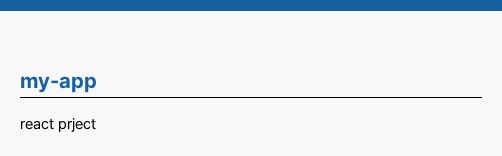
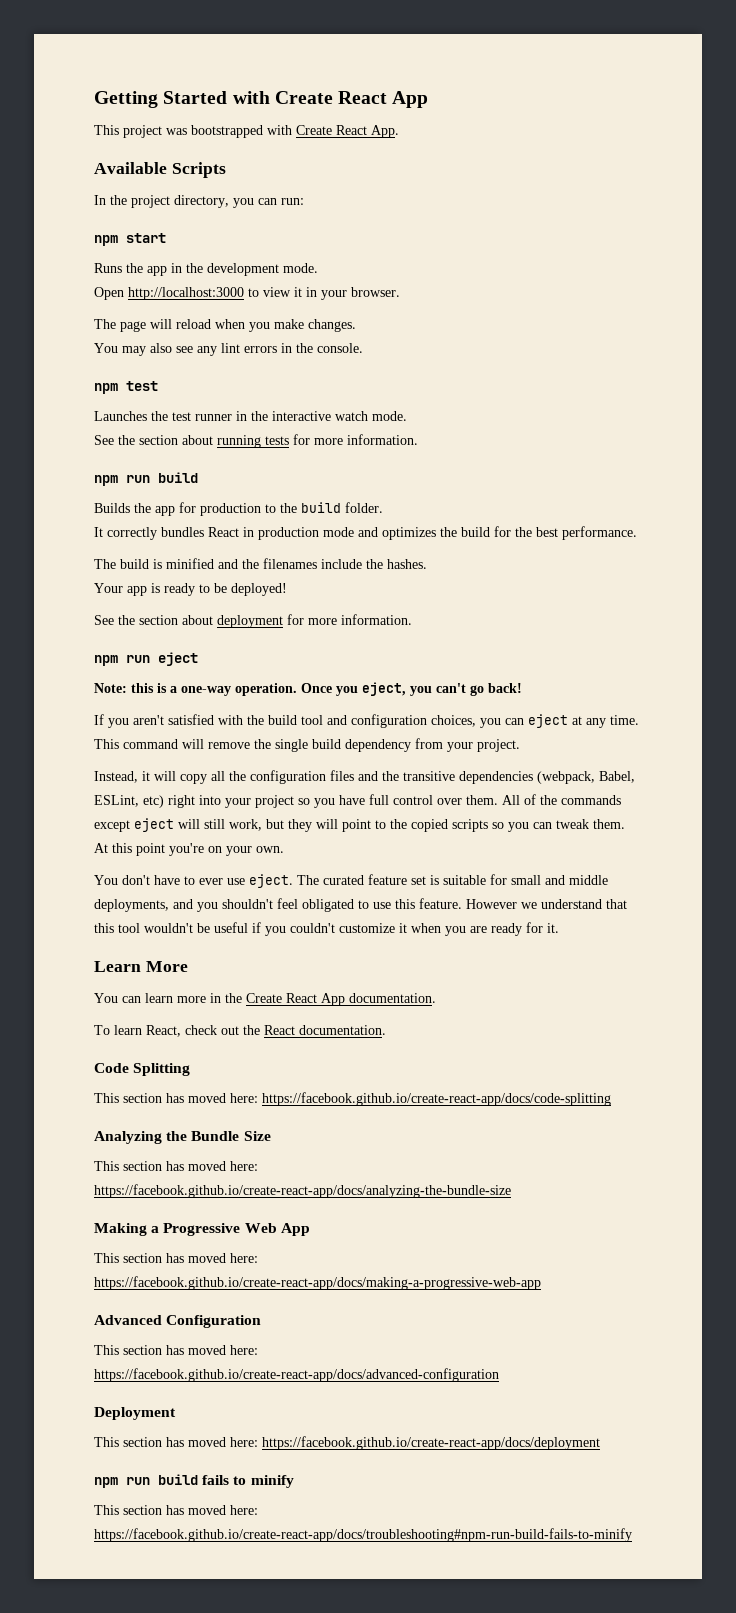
- my-app
- react prject
+ Getting Started with Create React App
+ This project was bootstrapped with Create React App.
+ Available Scripts
+ In the project directory, you can run:
+ npm start
+ Runs the app in the development mode.
+ Open http://localhost:3000 to view it in your browser.
+ The page will reload when you make changes.
+ You may also see any lint errors in the console.
+ npm test
+ Launches the test runner in the interactive watch mode.
+ See the section about running tests for more information.
+ npm run build
+ Builds the app for production to the build folder.
+ It correctly bundles React in production mode and optimizes the build for the best performance.
+ The build is minified and the filenames include the hashes.
+ Your app is ready to be deployed!
+ See the section about deployment for more information.
+ npm run eject
+ Note: this is a one-way operation. Once you eject, you can't go back!
+ If you aren't satisfied with the build tool and configuration choices, you can eject at any time. This command will remove the single build dependency from your project.
+ Instead, it will copy all the configuration files and the transitive dependencies (webpack, Babel, ESLint, etc) right into your project so you have full control over them. All of the commands except eject will still work, but they will point to the copied scripts so you can tweak them. At this point you're on your own.
+ You don't have to ever use eject. The curated feature set is suitable for small and middle deployments, and you shouldn't feel obligated to use this feature. However we understand that this tool wouldn't be useful if you couldn't customize it when you are ready for it.
+ Learn More
+ You can learn more in the Create React App documentation.
+ To learn React, check out the React documentation.
+ Code Splitting
+ This section has moved here: https://facebook.github.io/create-react-app/docs/code-splitting
+ Analyzing the Bundle Size
+ This section has moved here: https://facebook.github.io/create-react-app/docs/analyzing-the-bundle-size
+ Making a Progressive Web App
+ This section has moved here: https://facebook.github.io/create-react-app/docs/making-a-progressive-web-app
+ Advanced Configuration
+ This section has moved here: https://facebook.github.io/create-react-app/docs/advanced-configuration
+ Deployment
+ This section has moved here: https://facebook.github.io/create-react-app/docs/deployment
+ npm run build fails to minify
+ This section has moved here: https://facebook.github.io/create-react-app/docs/troubleshooting#npm-run-build-fails-to-minify

